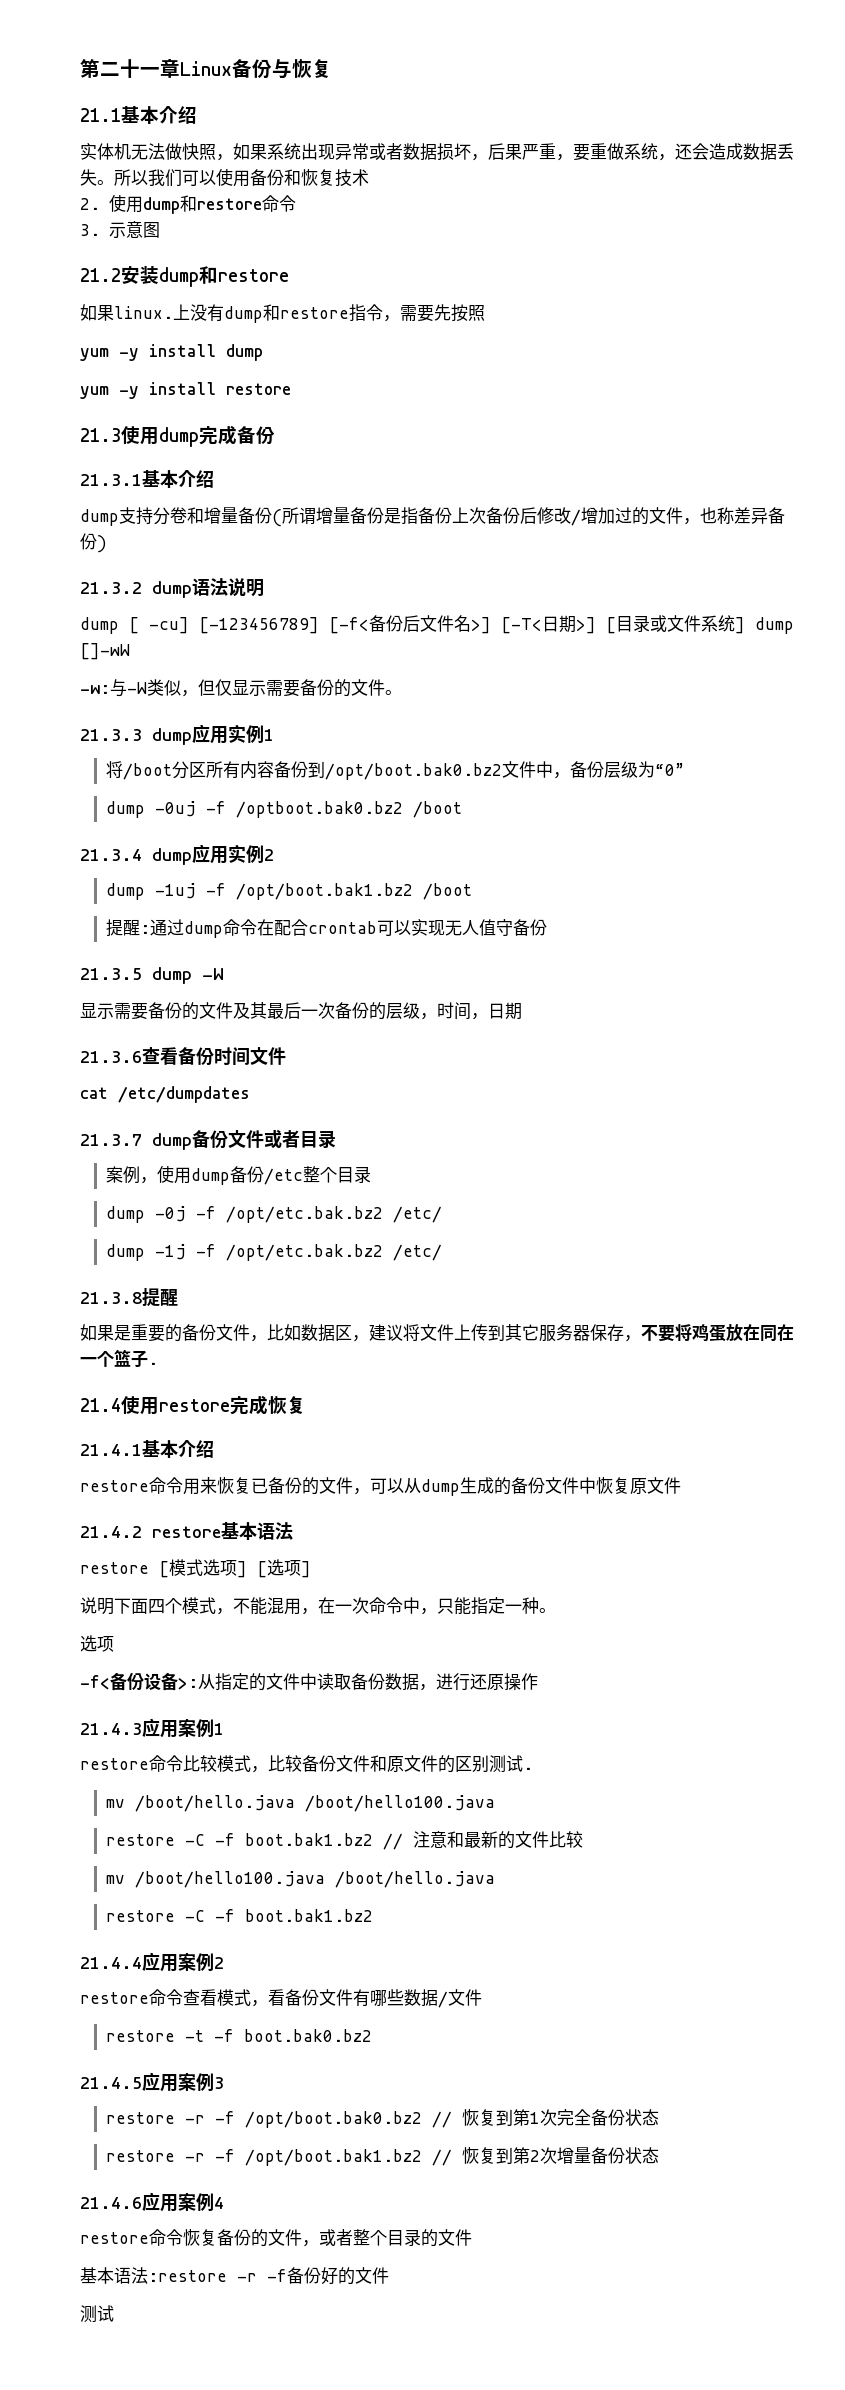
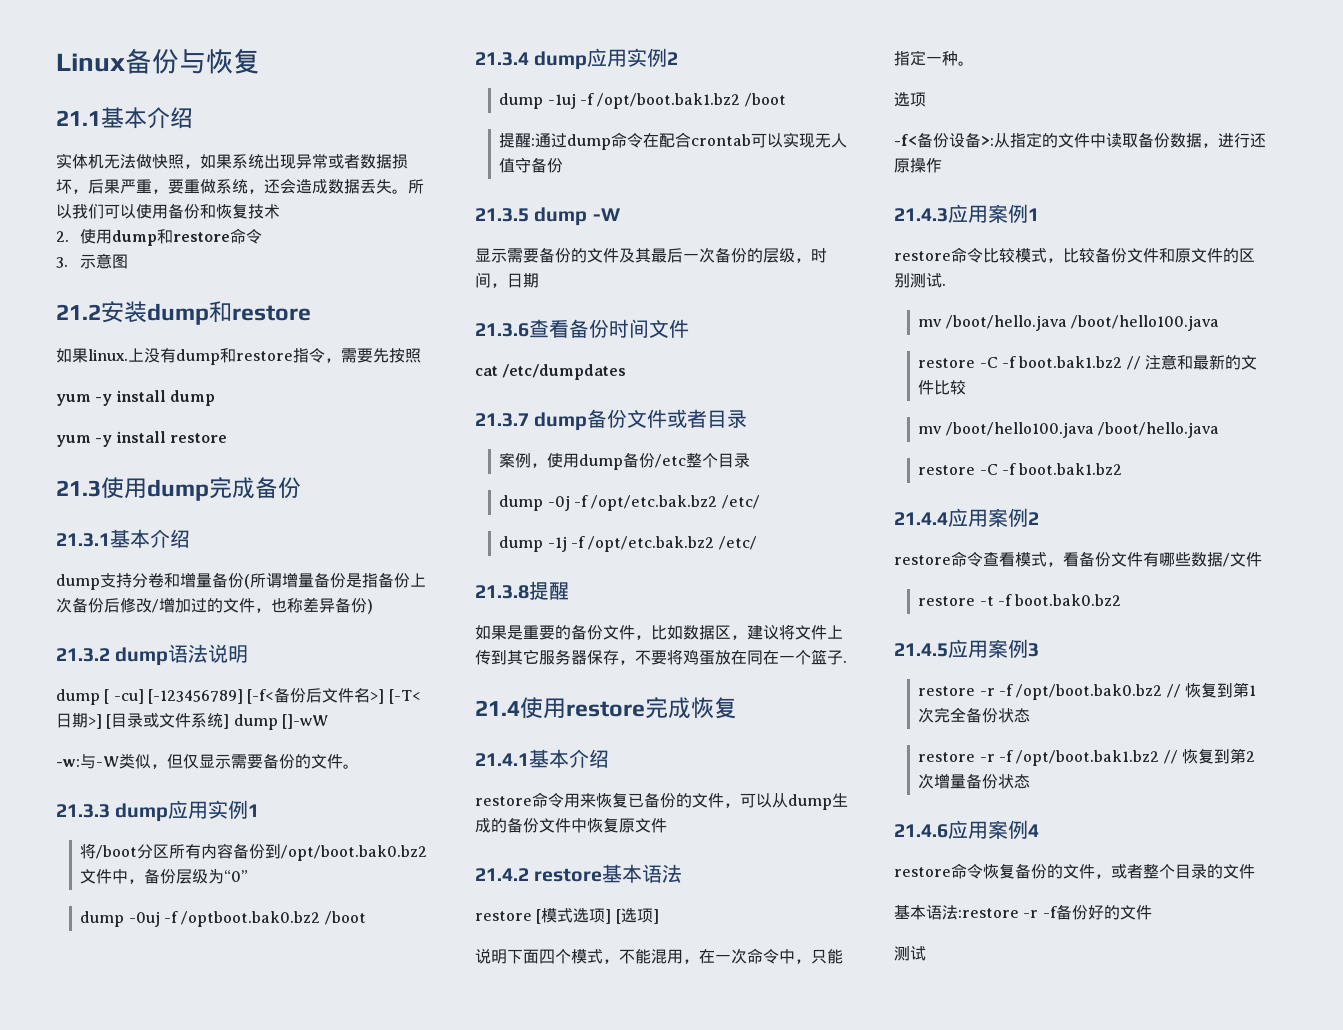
- 第二十一章Linux备份与恢复
+ Linux备份与恢复

